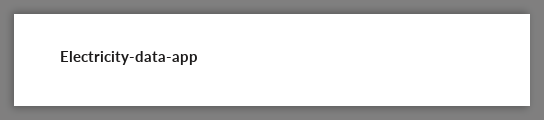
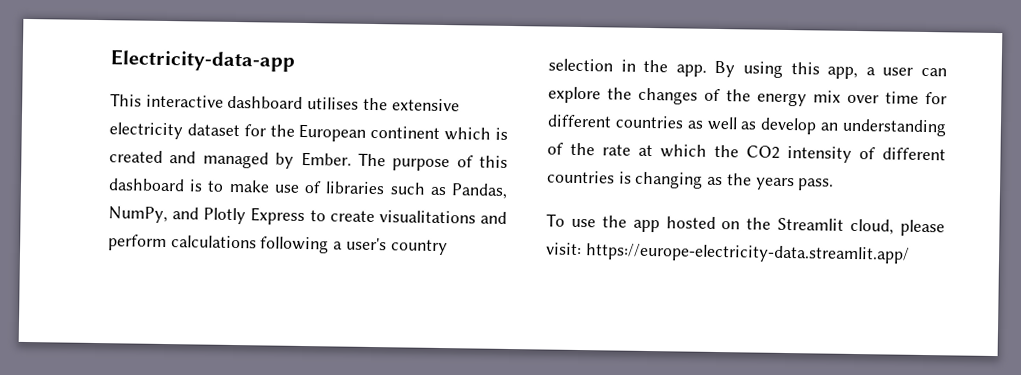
+ This interactive dashboard utilises the extensive electricity dataset for the European continent which is created and managed by Ember. The purpose of this dashboard is to make use of libraries such as Pandas, NumPy, and Plotly Express to create visualitations and perform calculations following a user's country selection in the app. By using this app, a user can explore the changes of the energy mix over time for different countries as well as develop an understanding of the rate at which the CO2 intensity of different countries is changing as the years pass.
+ To use the app hosted on the Streamlit cloud, please visit: https://europe-electricity-data.streamlit.app/

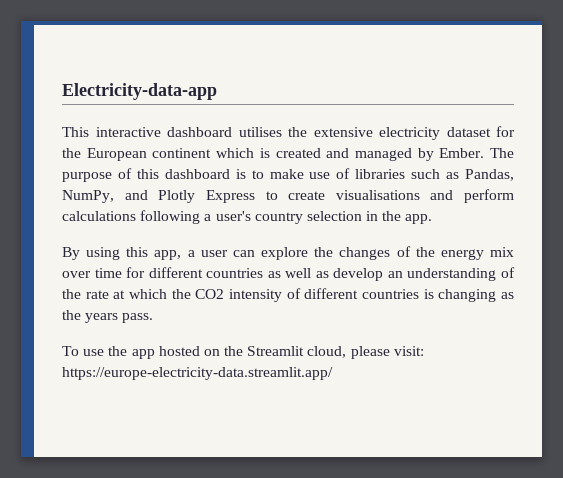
- The purpose of this dashboard is to make use of libraries such as Pandas, NumPy, and Plotly Express to create visualitations and perform calculations following a user's country selection in the app. By using this app, a user can explore the changes of the energy mix over time for different countries as well as develop an understanding of the rate at which the CO2 intensity of different countries is changing as the years pass.
+ The purpose of this dashboard is to make use of libraries such as Pandas, NumPy, and Plotly Express to create visualisations and perform calculations following a user's country selection in the app.
+ By using this app, a user can explore the changes of the energy mix over time for different countries as well as develop an understanding of the rate at which the CO2 intensity of different countries is changing as the years pass.

